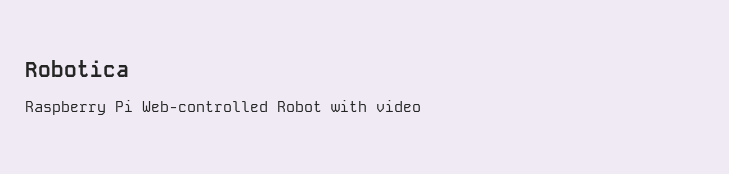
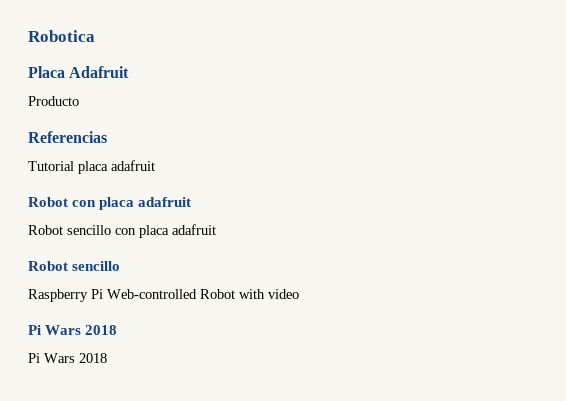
+ Placa Adafruit
+ Producto
+ Referencias
+ Tutorial placa adafruit
+ Robot con placa adafruit
+ Robot sencillo con placa adafruit
+ Robot sencillo
  Raspberry Pi Web-controlled Robot with video
+ Pi Wars 2018
+ Pi Wars 2018

